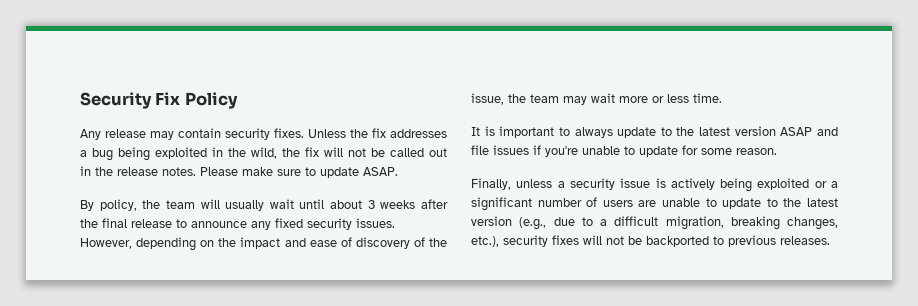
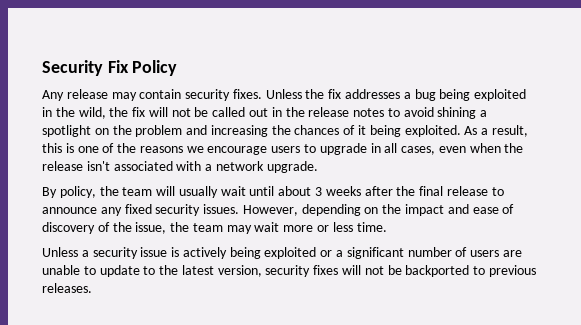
- Unless the fix addresses a bug being exploited in the wild, the fix will not be called out in the release notes. Please make sure to update ASAP.
+ Unless the fix addresses a bug being exploited in the wild, the fix will not be called out in the release notes to avoid shining a spotlight on the problem and increasing the chances of it being exploited. As a result, this is one of the reasons we encourage users to upgrade in all cases, even when the release isn't associated with a network upgrade.
- It is important to always update to the latest version ASAP and file issues if you're unable to update for some reason.
- Finally, unless a security issue is actively being exploited or a significant number of users are unable to update to the latest version (e.g., due to a difficult migration, breaking changes, etc.), security fixes will not be backported to previous releases.
+ Unless a security issue is actively being exploited or a significant number of users are unable to update to the latest version, security fixes will not be backported to previous releases.

